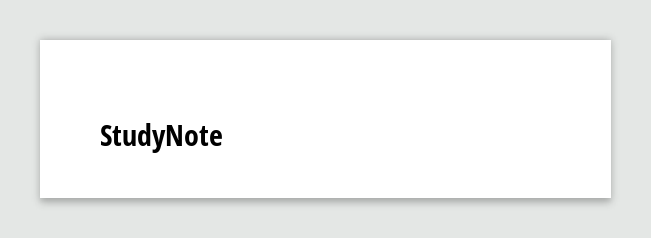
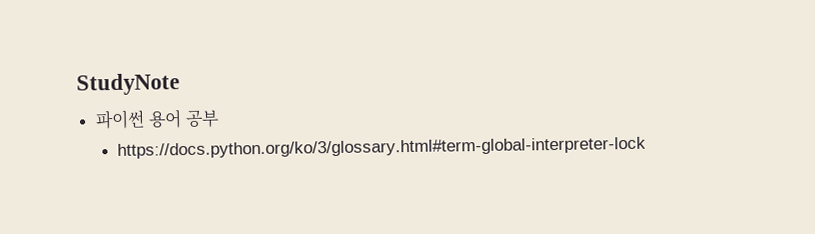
+ 파이썬 용어 공부
+ https://docs.python.org/ko/3/glossary.html#term-global-interpreter-lock

